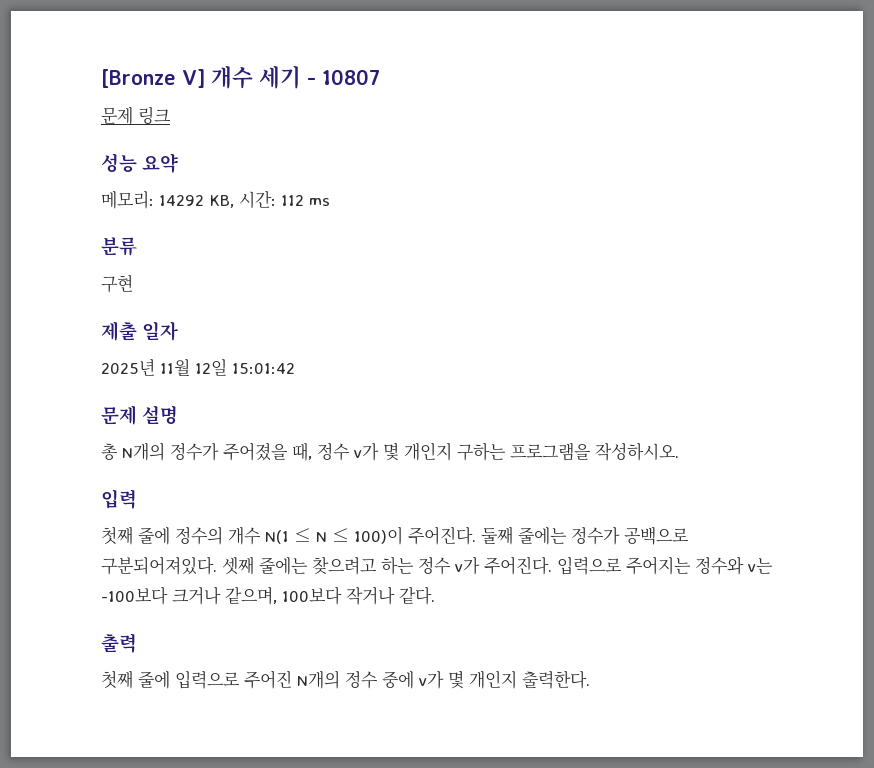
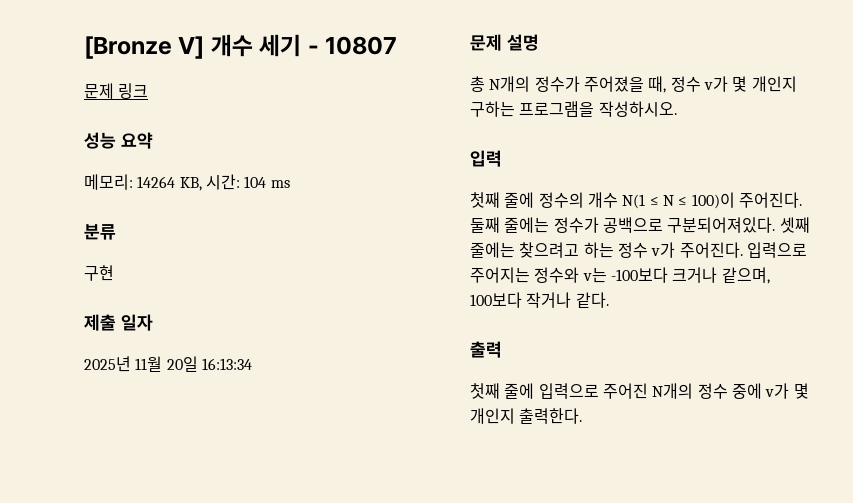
- 메모리: 14292 KB, 시간: 112 ms
+ 메모리: 14264 KB, 시간: 104 ms
- 2025년 11월 12일 15:01:42
+ 2025년 11월 20일 16:13:34

